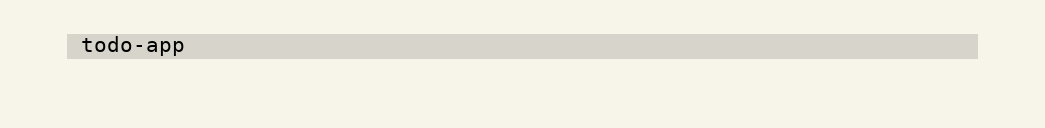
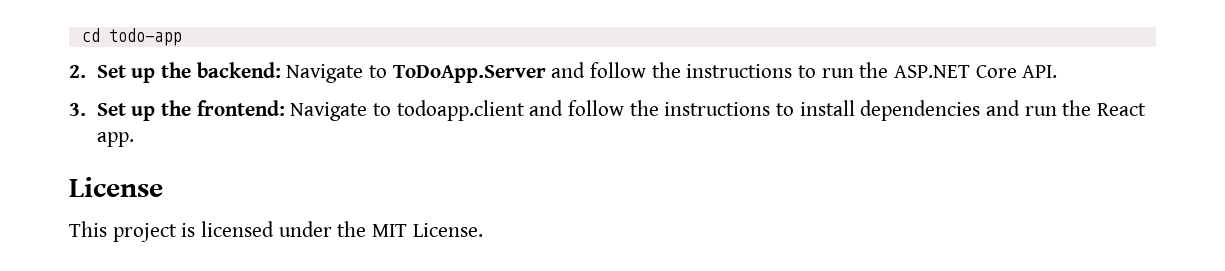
- todo-app
+ cd todo-app
+ 2. Set up the backend: Navigate to ToDoApp.Server and follow the instructions to run the ASP.NET Core API.
+ 3. Set up the frontend: Navigate to todoapp.client and follow the instructions to install dependencies and run the React app.
+ License
+ This project is licensed under the MIT License.

